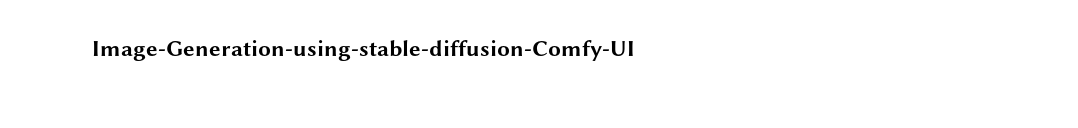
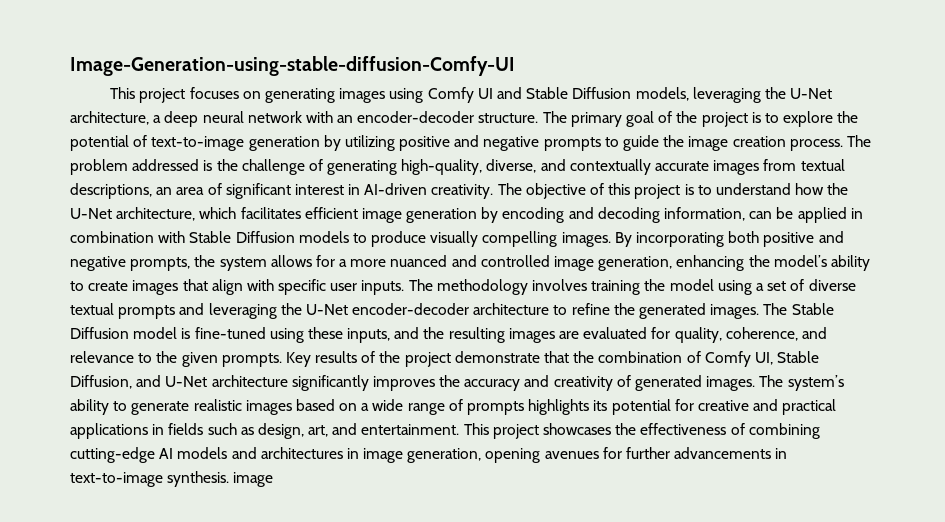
+ This project focuses on generating images using Comfy UI and Stable Diffusion models, leveraging the U-Net architecture, a deep neural network with an encoder-decoder structure. The primary goal of the project is to explore the potential of text-to-image generation by utilizing positive and negative prompts to guide the image creation process. The problem addressed is the challenge of generating high-quality, diverse, and contextually accurate images from textual descriptions, an area of significant interest in AI-driven creativity. The objective of this project is to understand how the U-Net architecture, which facilitates efficient image generation by encoding and decoding information, can be applied in combination with Stable Diffusion models to produce visually compelling images. By incorporating both positive and negative prompts, the system allows for a more nuanced and controlled image generation, enhancing the model’s ability to create images that align with specific user inputs. The methodology involves training the model using a set of diverse textual prompts and leveraging the U-Net encoder-decoder architecture to refine the generated images. The Stable Diffusion model is fine-tuned using these inputs, and the resulting images are evaluated for quality, coherence, and relevance to the given prompts. Key results of the project demonstrate that the combination of Comfy UI, Stable Diffusion, and U-Net architecture significantly improves the accuracy and creativity of generated images. The system’s ability to generate realistic images based on a wide range of prompts highlights its potential for creative and practical applications in fields such as design, art, and entertainment. This project showcases the effectiveness of combining cutting-edge AI models and architectures in image generation, opening avenues for further advancements in text-to-image synthesis. image

